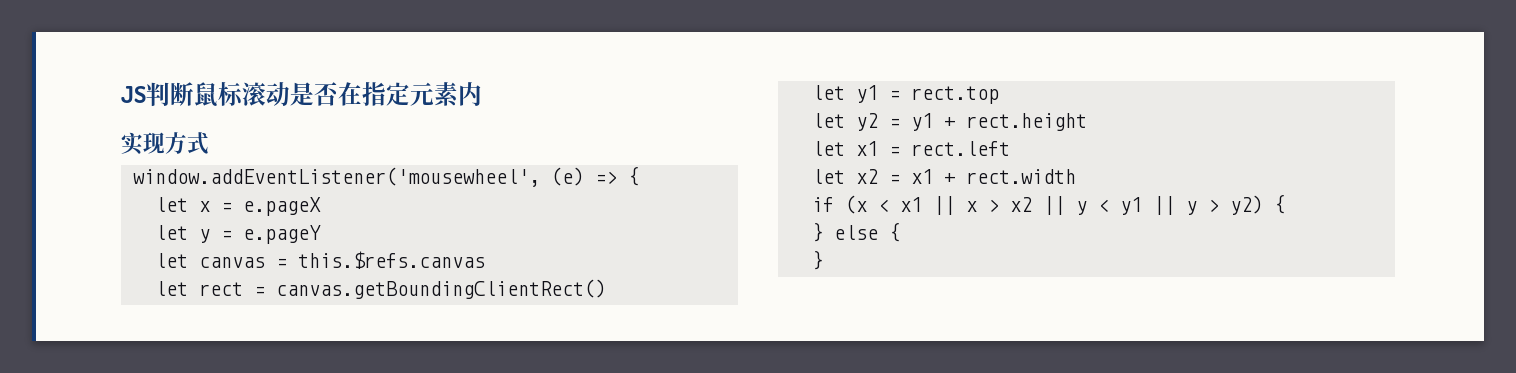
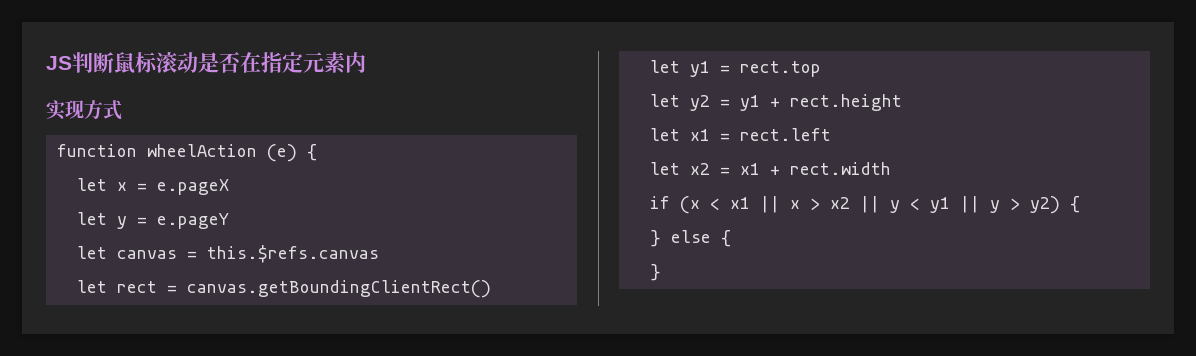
- window.addEventListener('mousewheel', (e) => {
+ function wheelAction (e) {

